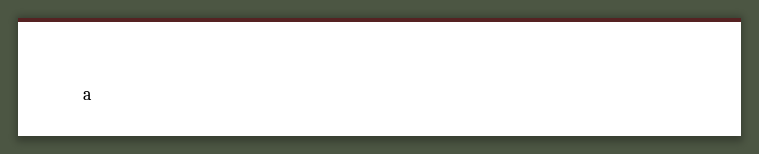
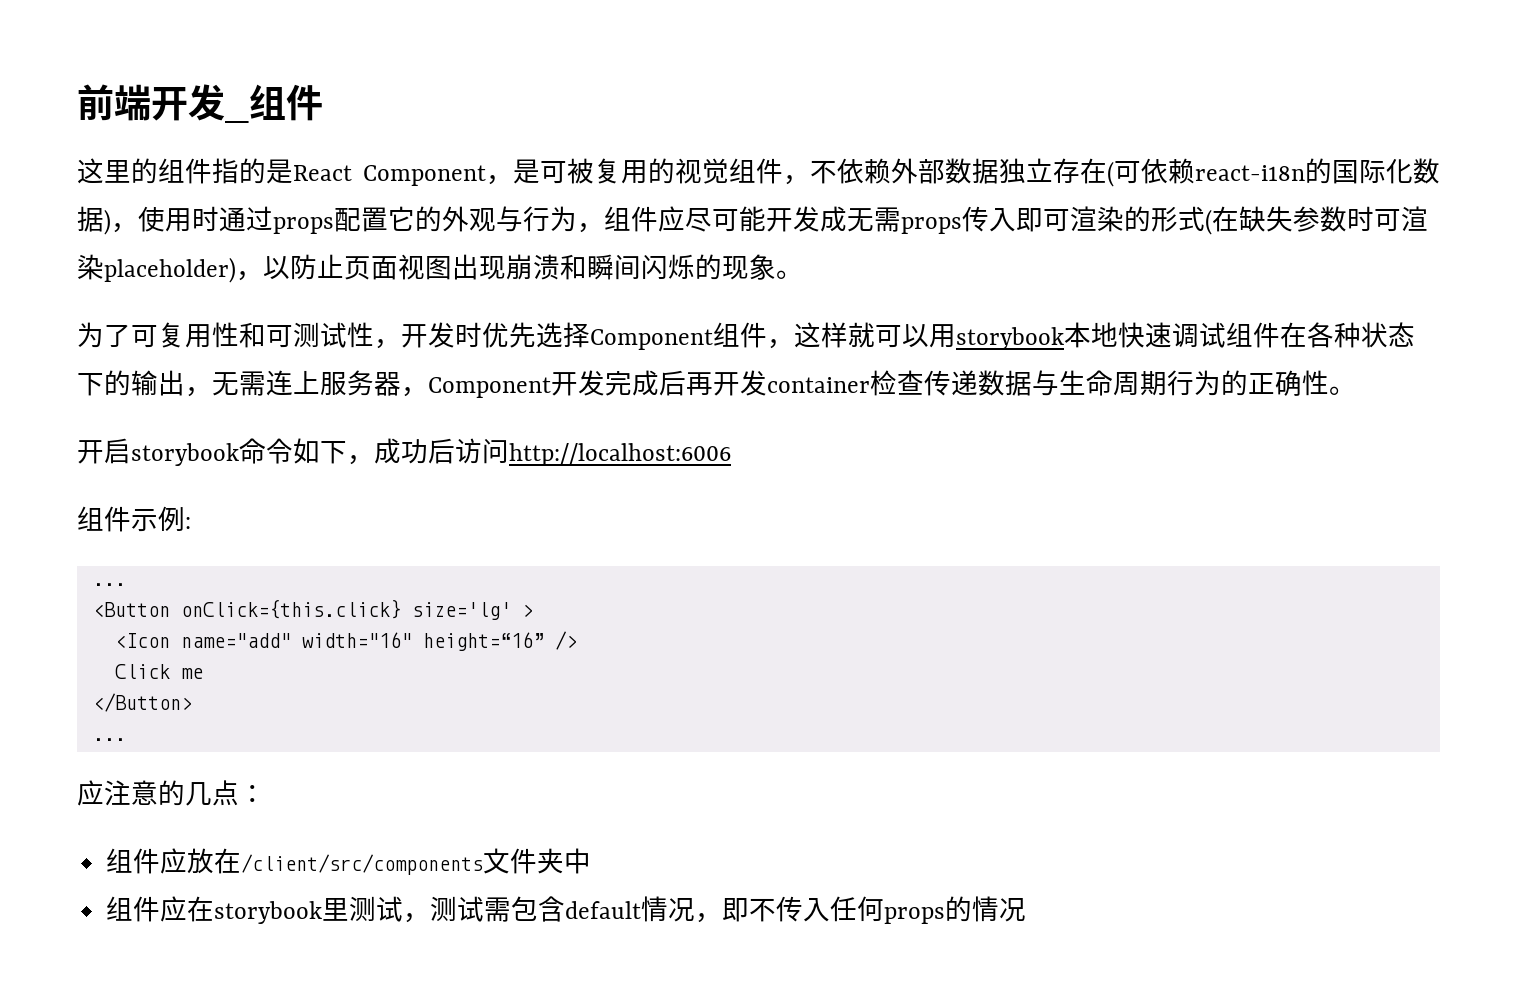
- a
+ 前端开发_组件
+ 这里的组件指的是React Component，是可被复用的视觉组件，不依赖外部数据独立存在(可依赖react-i18n的国际化数据)，使用时通过props配置它的外观与行为，组件应尽可能开发成无需props传入即可渲染的形式(在缺失参数时可渲染placeholder)，以防止页面视图出现崩溃和瞬间闪烁的现象。
+ 为了可复用性和可测试性，开发时优先选择Component组件，这样就可以用storybook本地快速调试组件在各种状态下的输出，无需连上服务器，Component开发完成后再开发container检查传递数据与生命周期行为的正确性。
+ 开启storybook命令如下，成功后访问http://localhost:6006
+ 组件示例:
+ ...
+ <Button onClick={this.click} size='lg' >
+ <Icon name="add" width="16" height=“16” />
+ Click me
+ </Button>
+ ...
+ 应注意的几点：
+ 组件应放在/client/src/components文件夹中
+ 组件应在storybook里测试，测试需包含default情况，即不传入任何props的情况

